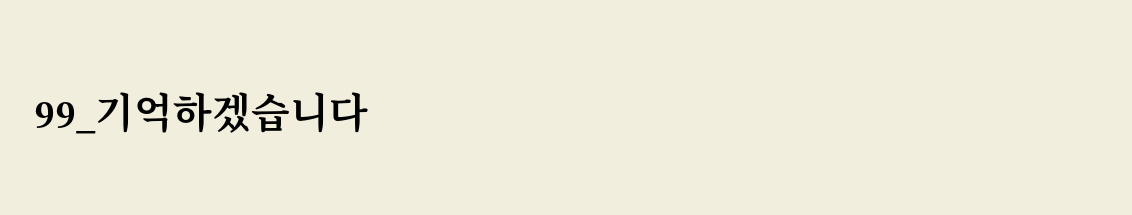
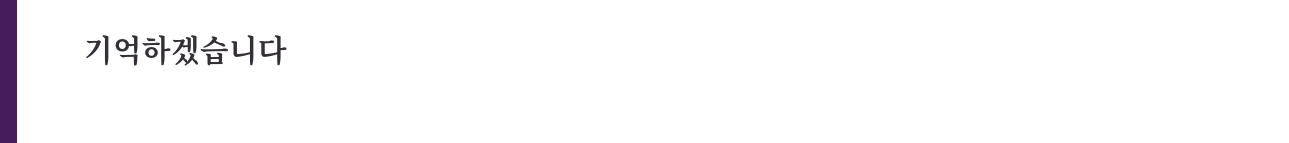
- 99_기억하겠습니다
+ 기억하겠습니다

